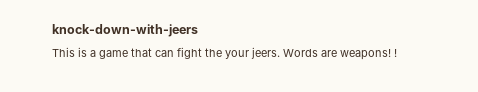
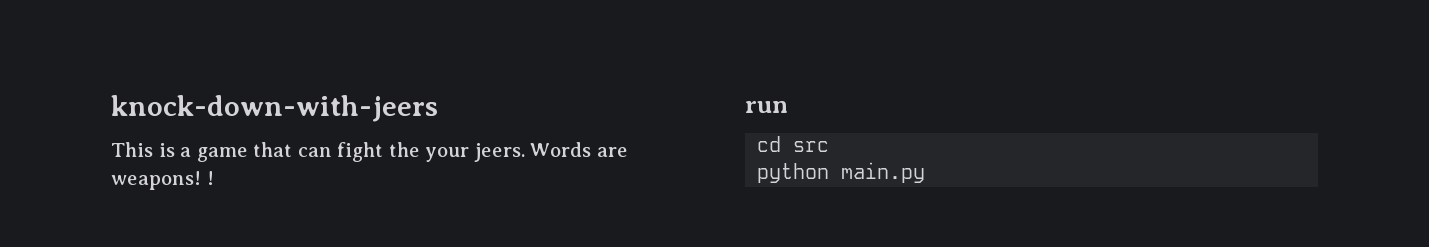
+ run
+ cd src
+ python main.py

